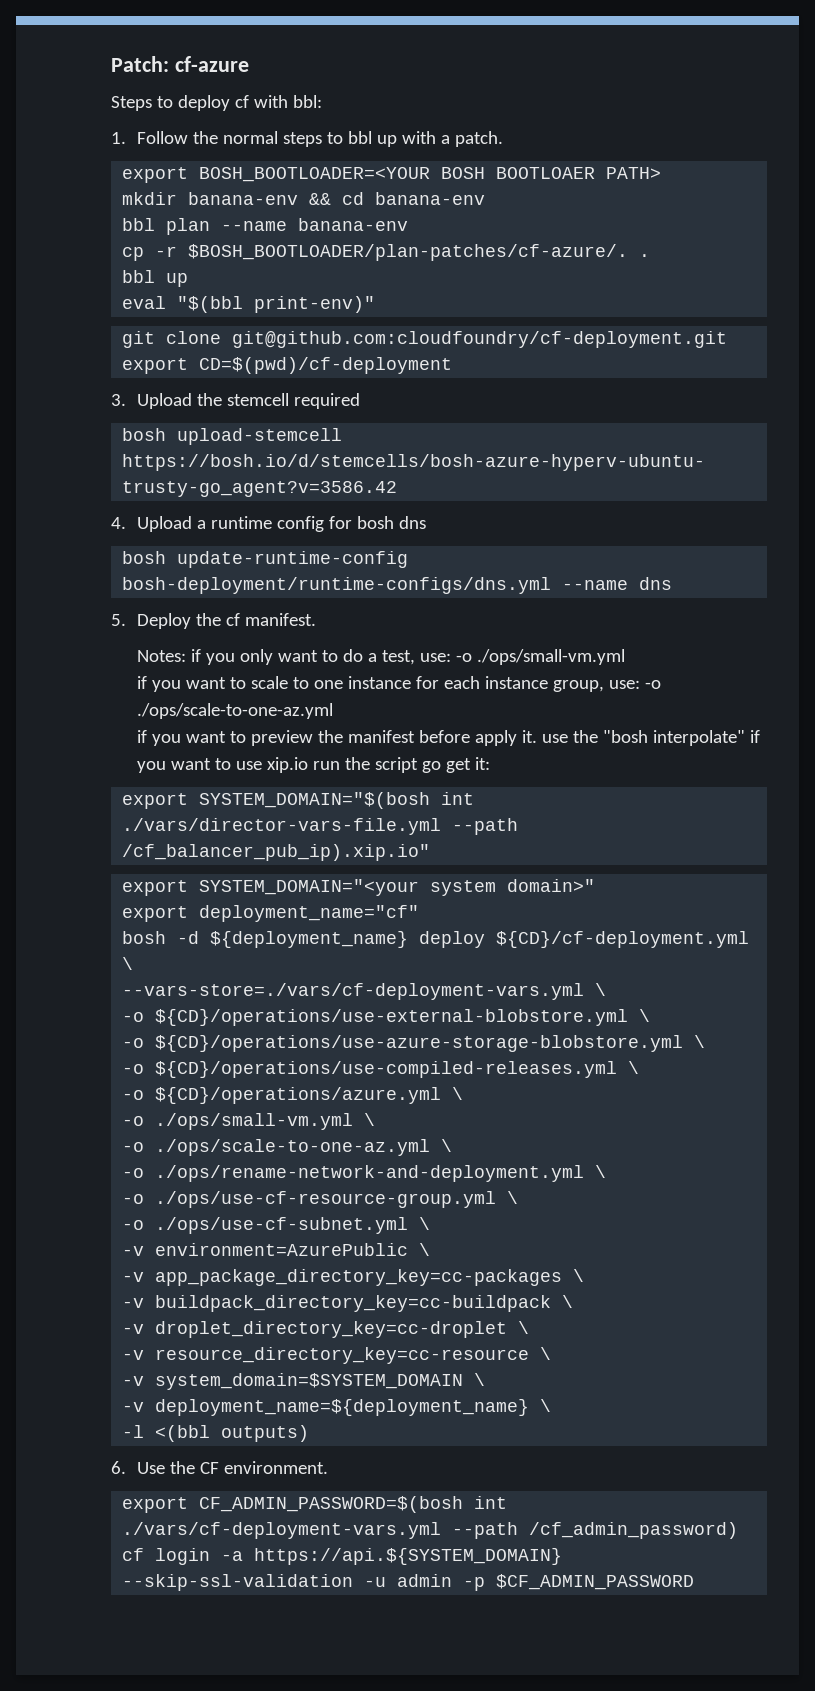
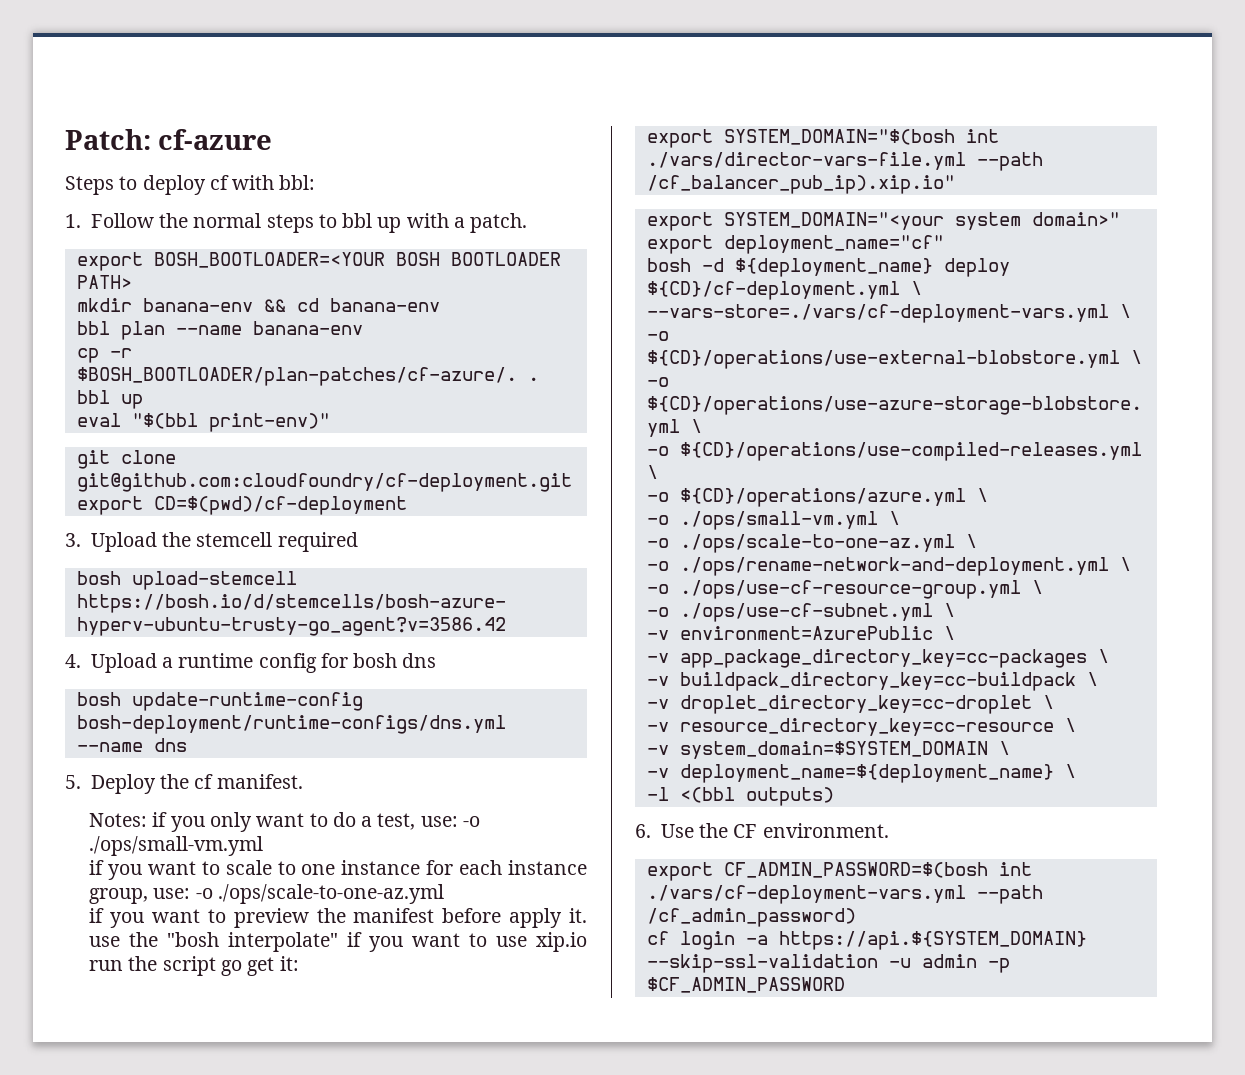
- export BOSH_BOOTLOADER=<YOUR BOSH BOOTLOAER PATH>
+ export BOSH_BOOTLOADER=<YOUR BOSH BOOTLOADER PATH>

